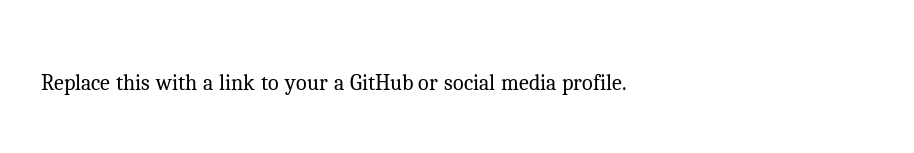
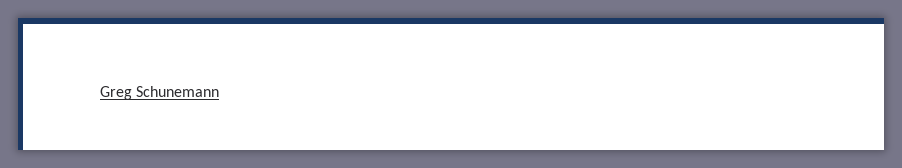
- Replace this with a link to your a GitHub or social media profile.
+ Greg Schunemann

